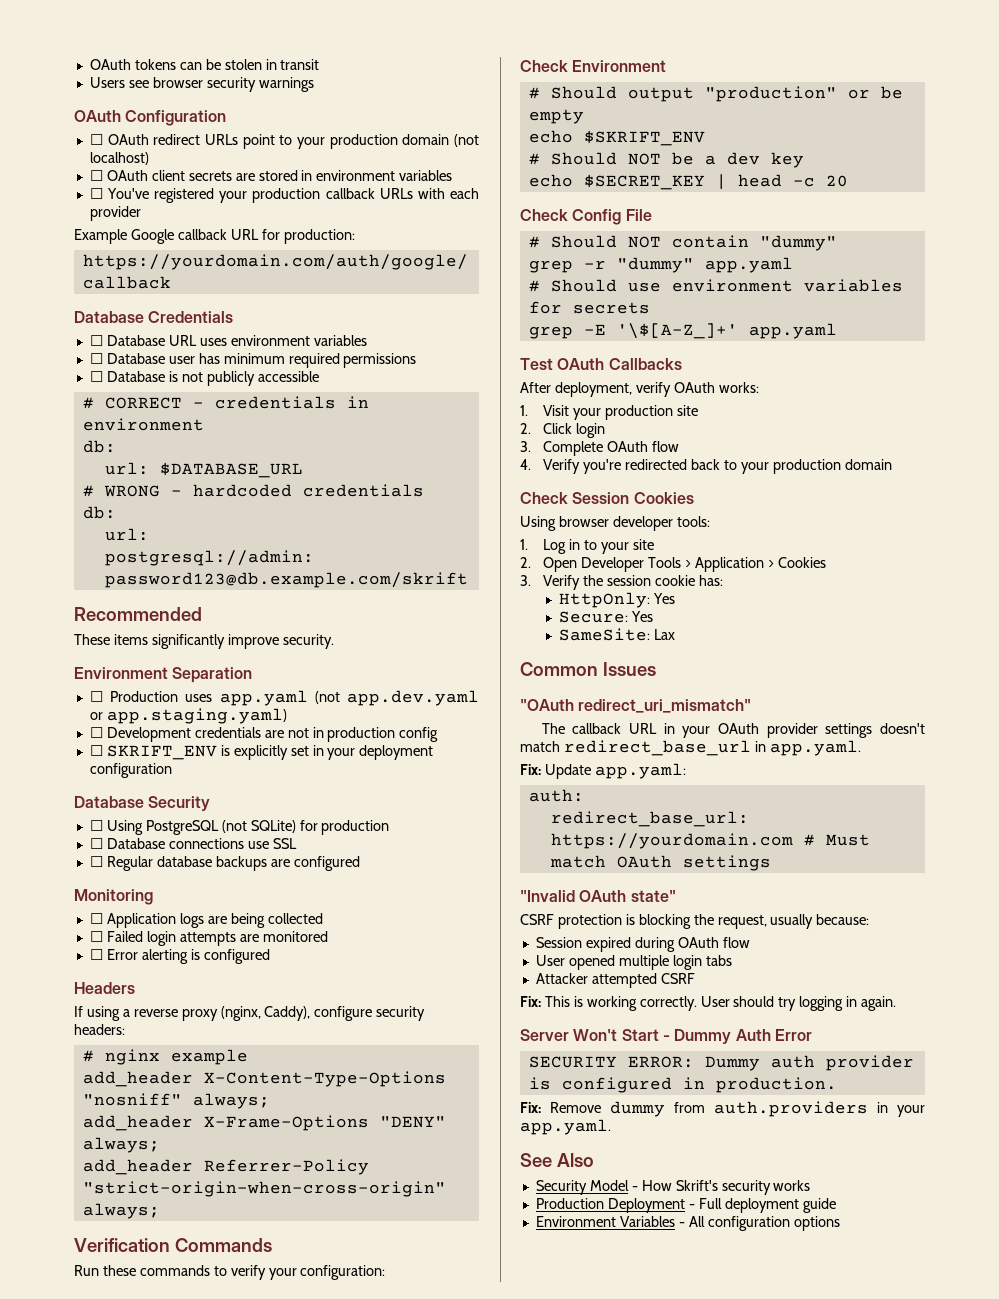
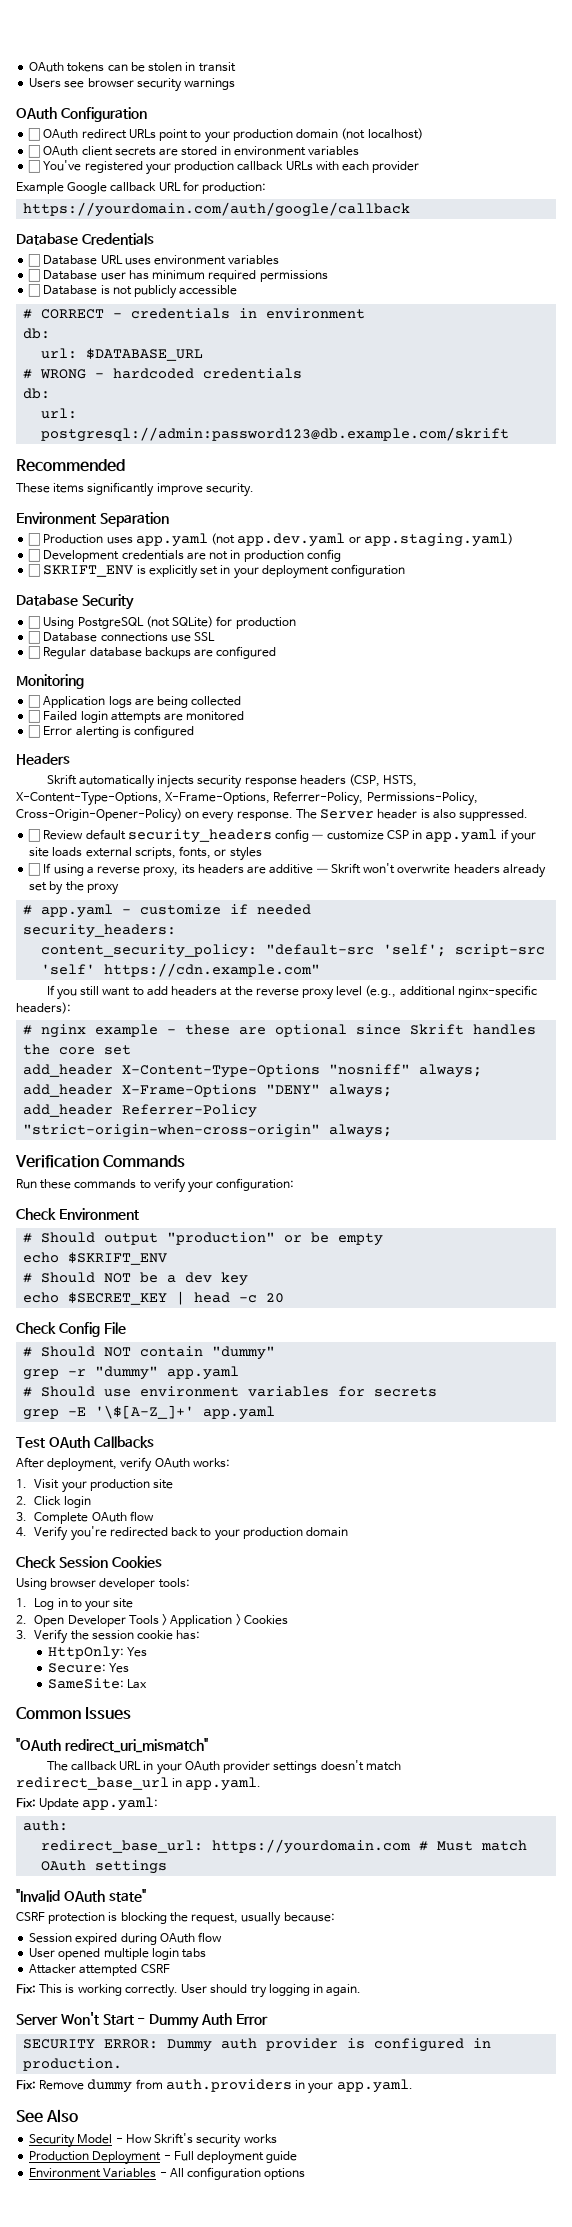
- If using a reverse proxy (nginx, Caddy), configure security headers:
- # nginx example
+ Skrift automatically injects security response headers (CSP, HSTS, X-Content-Type-Options, X-Frame-Options, Referrer-Policy, Permissions-Policy, Cross-Origin-Opener-Policy) on every response. The Server header is also suppressed.
+ ☐ Review default security_headers config — customize CSP in app.yaml if your site loads external scripts, fonts, or styles
+ ☐ If using a reverse proxy, its headers are additive — Skrift won't overwrite headers already set by the proxy
+ # app.yaml - customize if needed
+ security_headers:
+ content_security_policy: "default-src 'self'; script-src 'self' https://cdn.example.com"
+ If you still want to add headers at the reverse proxy level (e.g., additional nginx-specific headers):
+ # nginx example - these are optional since Skrift handles the core set

